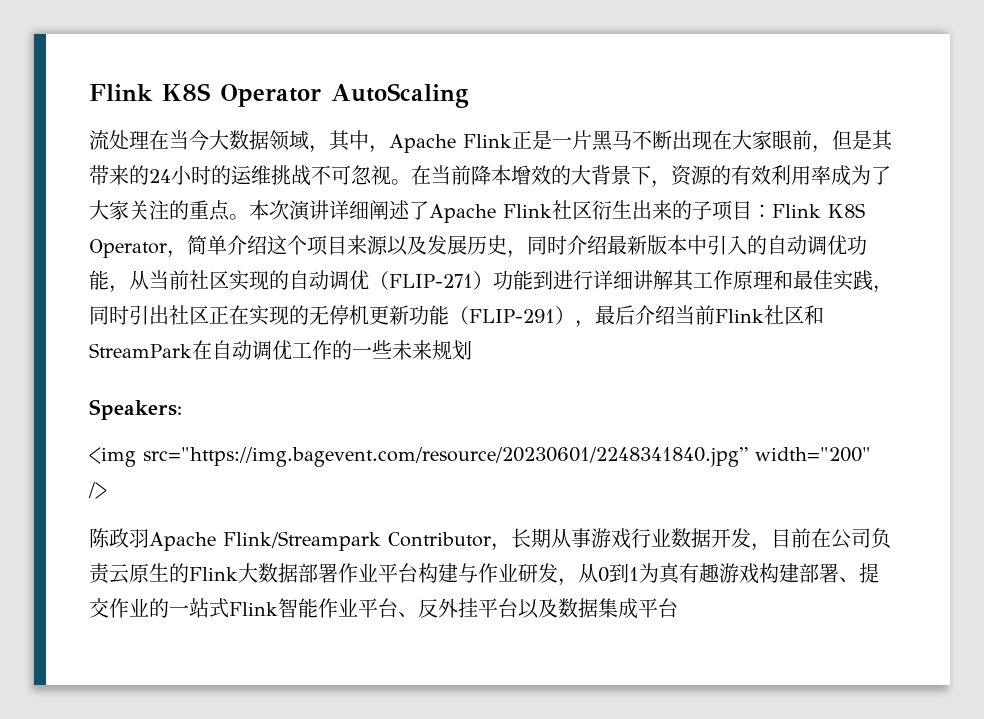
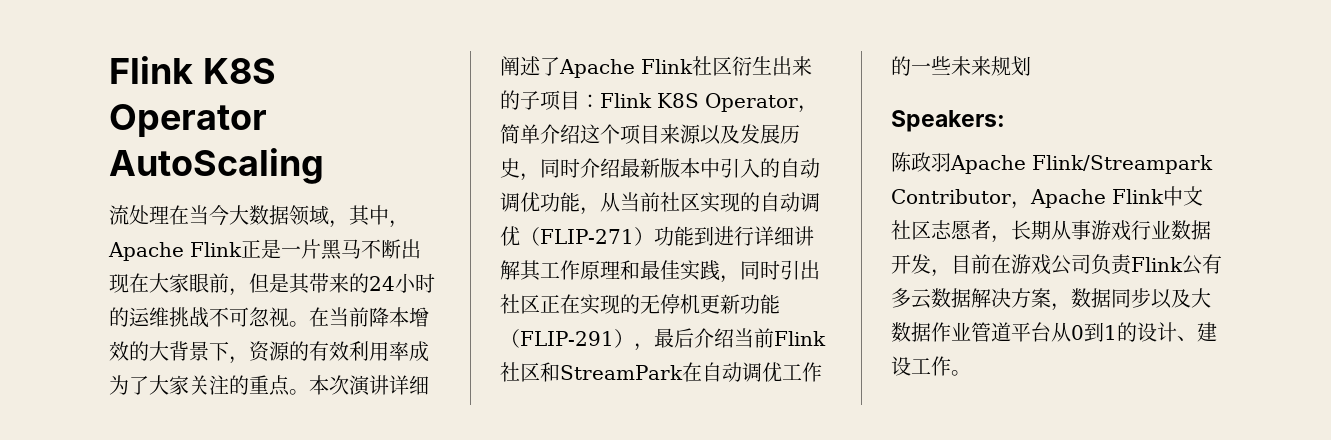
- <img src="https://img.bagevent.com/resource/20230601/2248341840.jpg” width="200" />
- 陈政羽Apache Flink/Streampark Contributor，长期从事游戏行业数据开发，目前在公司负责云原生的Flink大数据部署作业平台构建与作业研发，从0到1为真有趣游戏构建部署、提交作业的一站式Flink智能作业平台、反外挂平台以及数据集成平台
+ 陈政羽Apache Flink/Streampark Contributor，Apache Flink中文社区志愿者，长期从事游戏行业数据开发，目前在游戏公司负责Flink公有多云数据解决方案，数据同步以及大数据作业管道平台从0到1的设计、建设工作。

